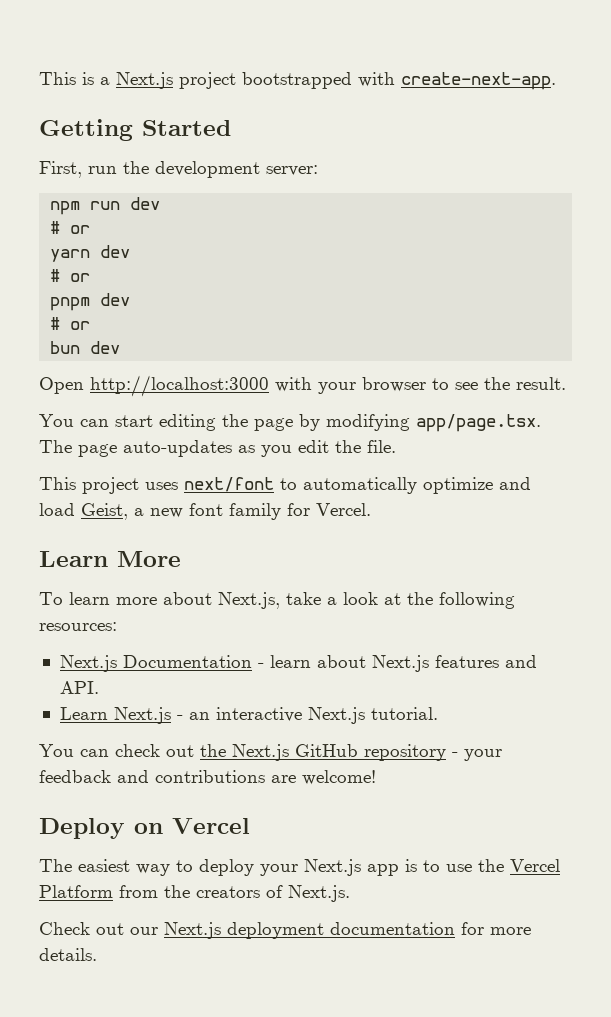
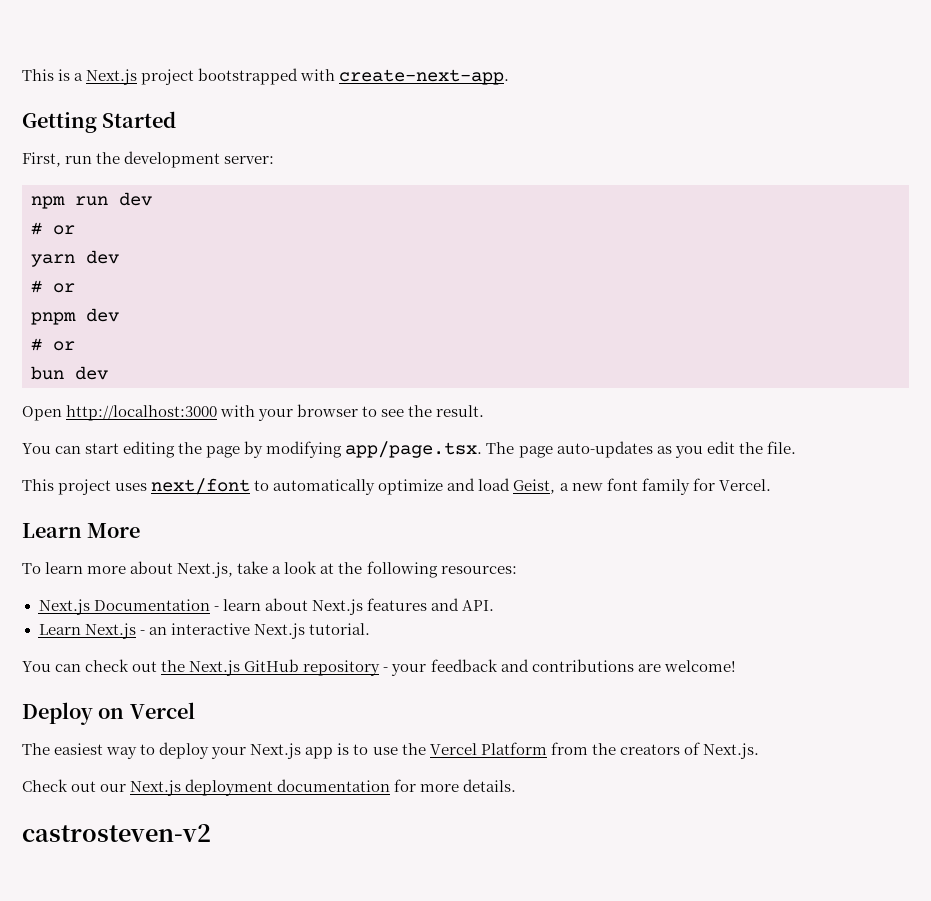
+ castrosteven-v2

